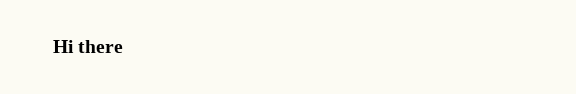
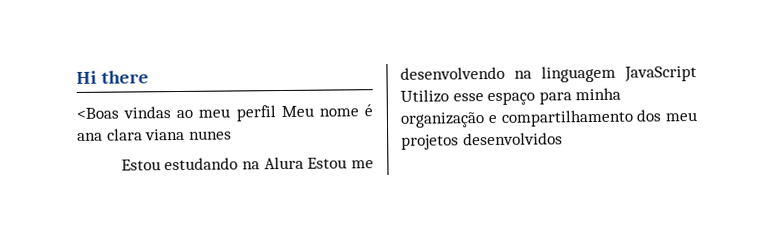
+ <Boas vindas ao meu perfil Meu nome é ana clara viana nunes
+ Estou estudando na Alura Estou me desenvolvendo na linguagem JavaScript Utilizo esse espaço para minha organização e compartilhamento dos meu projetos desenvolvidos

